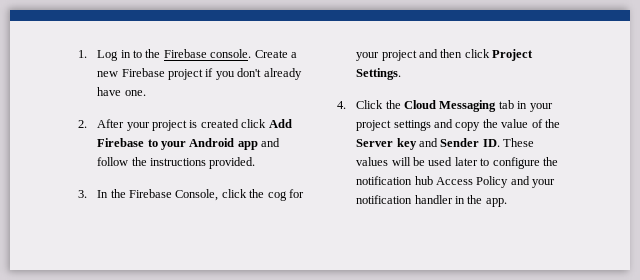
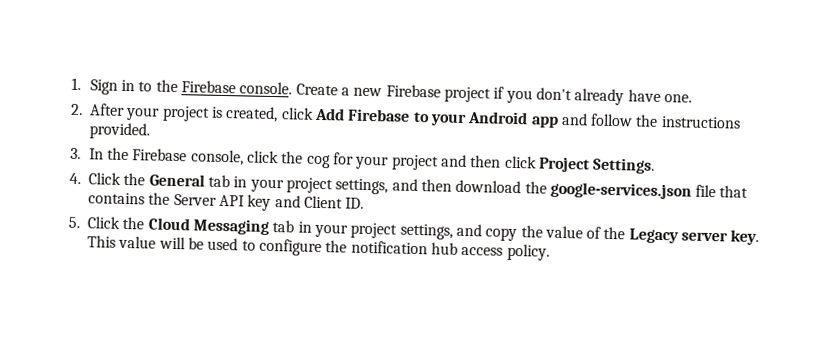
- 1. Log in to the Firebase console.
+ 1. Sign in to the Firebase console.
- 2. After your project is created click Add Firebase to your Android app and follow the instructions provided.
+ 2. After your project is created, click Add Firebase to your Android app and follow the instructions provided.
- 3. In the Firebase Console, click the cog for your project and then click Project Settings.
+ 3. In the Firebase console, click the cog for your project and then click Project Settings.
- 4. Click the Cloud Messaging tab in your project settings and copy the value of the Server key and Sender ID. These values will be used later to configure the notification hub Access Policy and your notification handler in the app.
+ 4. Click the General tab in your project settings, and then download the google-services.json file that contains the Server API key and Client ID.
+ 5. Click the Cloud Messaging tab in your project settings, and copy the value of the Legacy server key. This value will be used to configure the notification hub access policy.

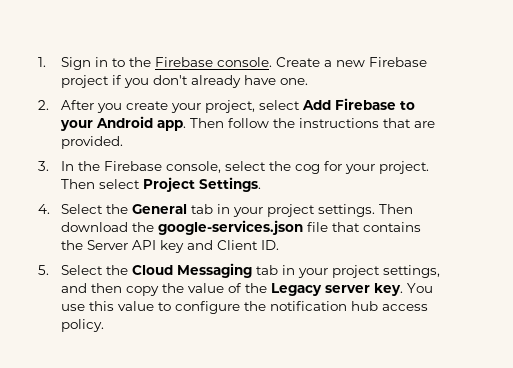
- 2. After your project is created, click Add Firebase to your Android app and follow the instructions provided.
+ 2. After you create your project, select Add Firebase to your Android app. Then follow the instructions that are provided.
- 3. In the Firebase console, click the cog for your project and then click Project Settings.
+ 3. In the Firebase console, select the cog for your project. Then select Project Settings.
- 4. Click the General tab in your project settings, and then download the google-services.json file that contains the Server API key and Client ID.
+ 4. Select the General tab in your project settings. Then download the google-services.json file that contains the Server API key and Client ID.
- 5. Click the Cloud Messaging tab in your project settings, and copy the value of the Legacy server key.
+ 5. Select the Cloud Messaging tab in your project settings, and then copy the value of the Legacy server key.
- This value will be used to configure the notification hub access policy.
+ You use this value to configure the notification hub access policy.

